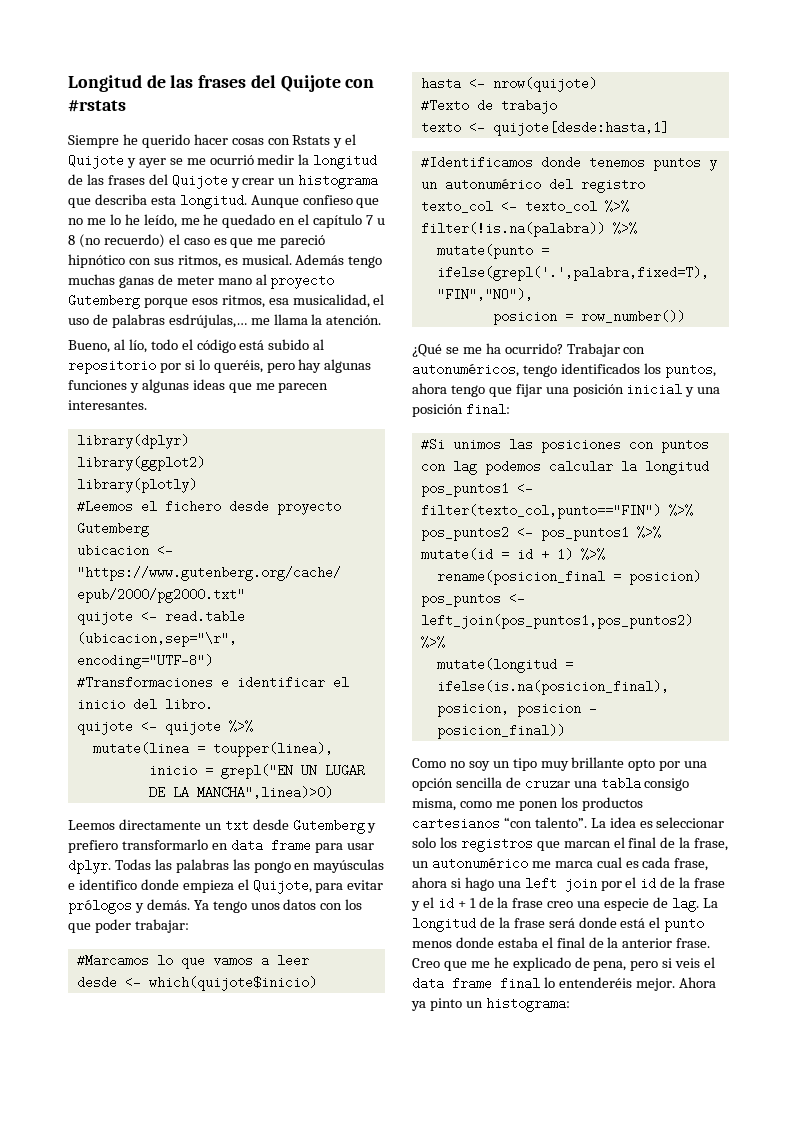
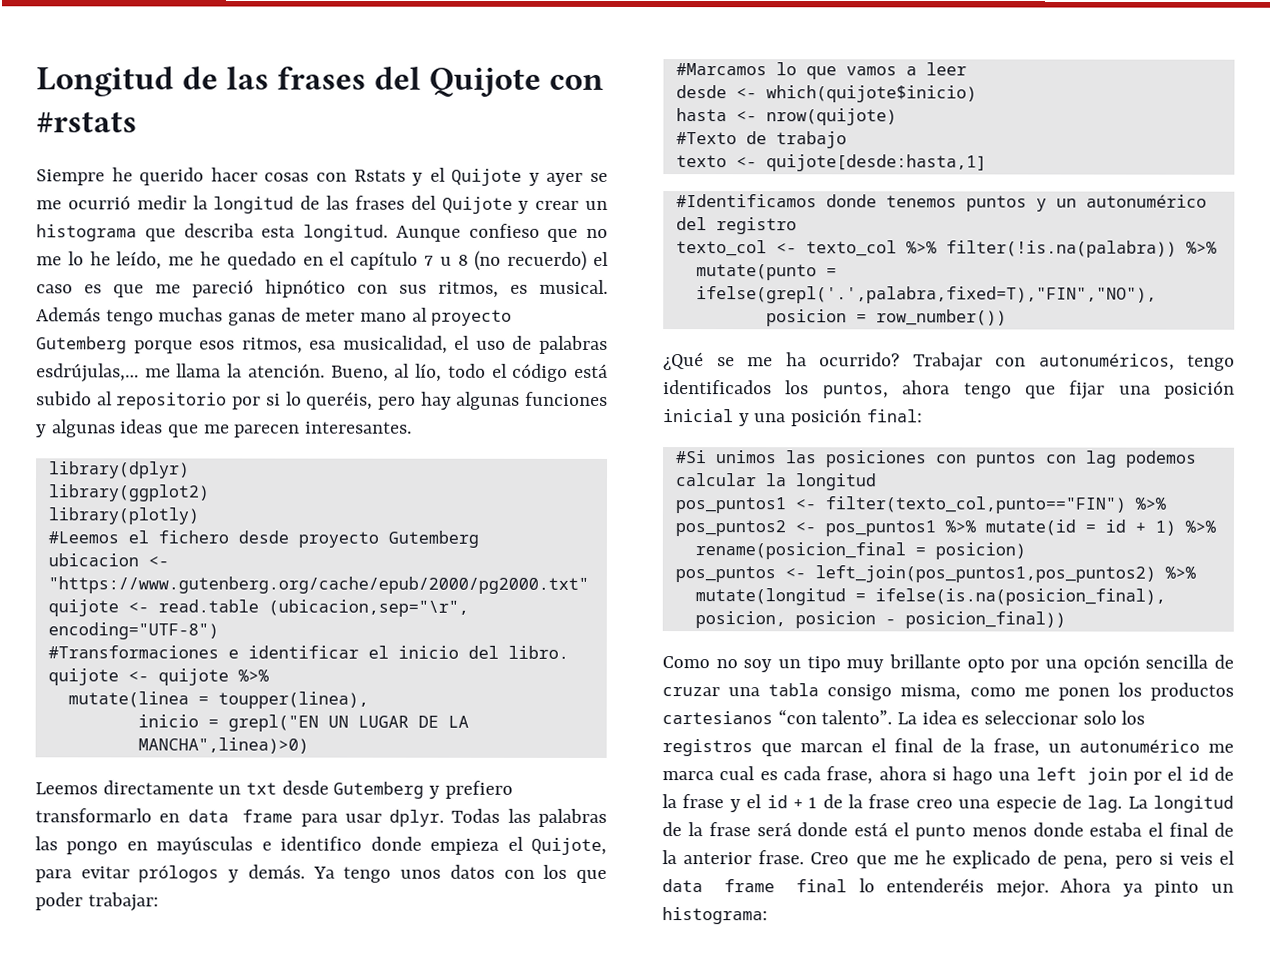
- Además tengo muchas ganas de meter mano al proyecto Gutemberg porque esos ritmos, esa musicalidad, el uso de palabras esdrújulas,… me llama la atención.
- Bueno, al lío, todo el código está subido al repositorio por si lo queréis, pero hay algunas funciones y algunas ideas que me parecen interesantes.
+ Además tengo muchas ganas de meter mano al proyecto Gutemberg porque esos ritmos, esa musicalidad, el uso de palabras esdrújulas,… me llama la atención. Bueno, al lío, todo el código está subido al repositorio por si lo queréis, pero hay algunas funciones y algunas ideas que me parecen interesantes.

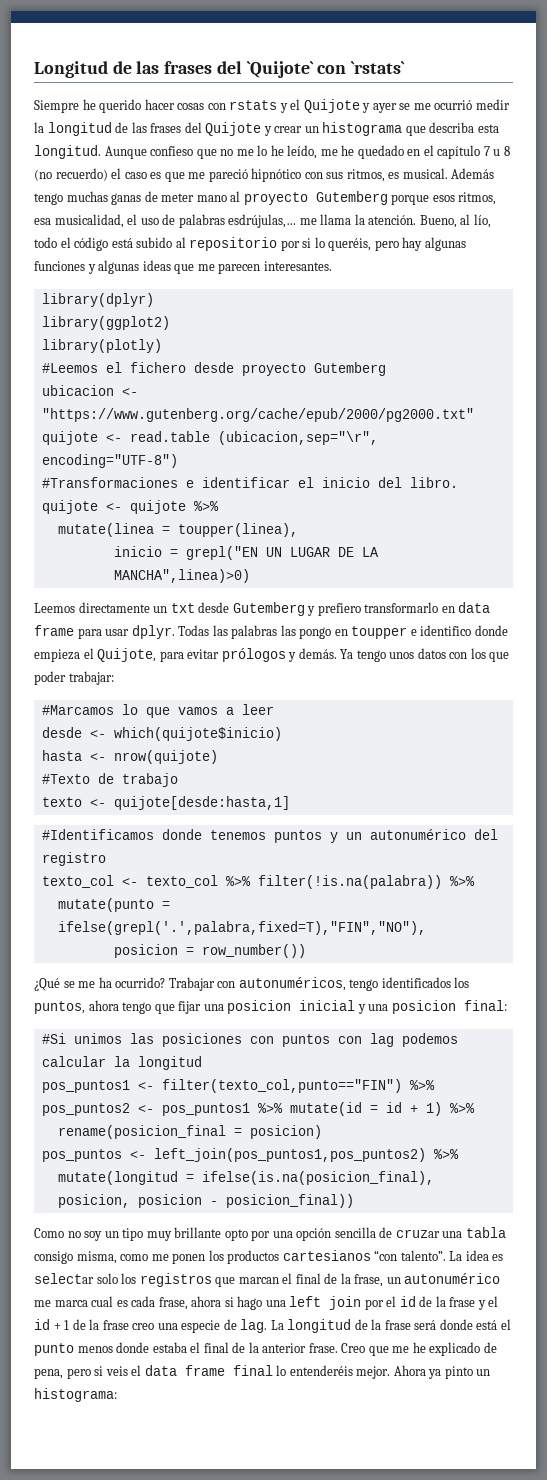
- Longitud de las frases del Quijote con #rstats
+ Longitud de las frases del `Quijote` con `rstats`
- Siempre he querido hacer cosas con Rstats y el Quijote y ayer se me ocurrió medir la longitud de las frases del Quijote y crear un histograma que describa esta longitud.
+ Siempre he querido hacer cosas con rstats y el Quijote y ayer se me ocurrió medir la longitud de las frases del Quijote y crear un histograma que describa esta longitud.
- Todas las palabras las pongo en mayúsculas e identifico donde empieza el Quijote, para evitar prólogos y demás.
+ Todas las palabras las pongo en toupper e identifico donde empieza el Quijote, para evitar prólogos y demás.
- Trabajar con autonuméricos, tengo identificados los puntos, ahora tengo que fijar una posición inicial y una posición final:
+ Trabajar con autonuméricos, tengo identificados los puntos, ahora tengo que fijar una posicion inicial y una posicion final:
- La idea es seleccionar solo los registros que marcan el final de la frase, un autonumérico me marca cual es cada frase, ahora si hago una left join por el id de la frase y el id + 1 de la frase creo una especie de lag.
+ La idea es selectar solo los registros que marcan el final de la frase, un autonumérico me marca cual es cada frase, ahora si hago una left join por el id de la frase y el id + 1 de la frase creo una especie de lag.

